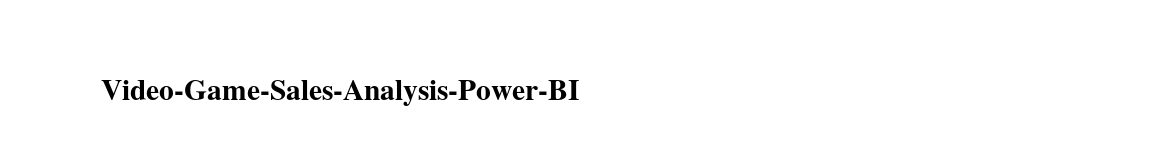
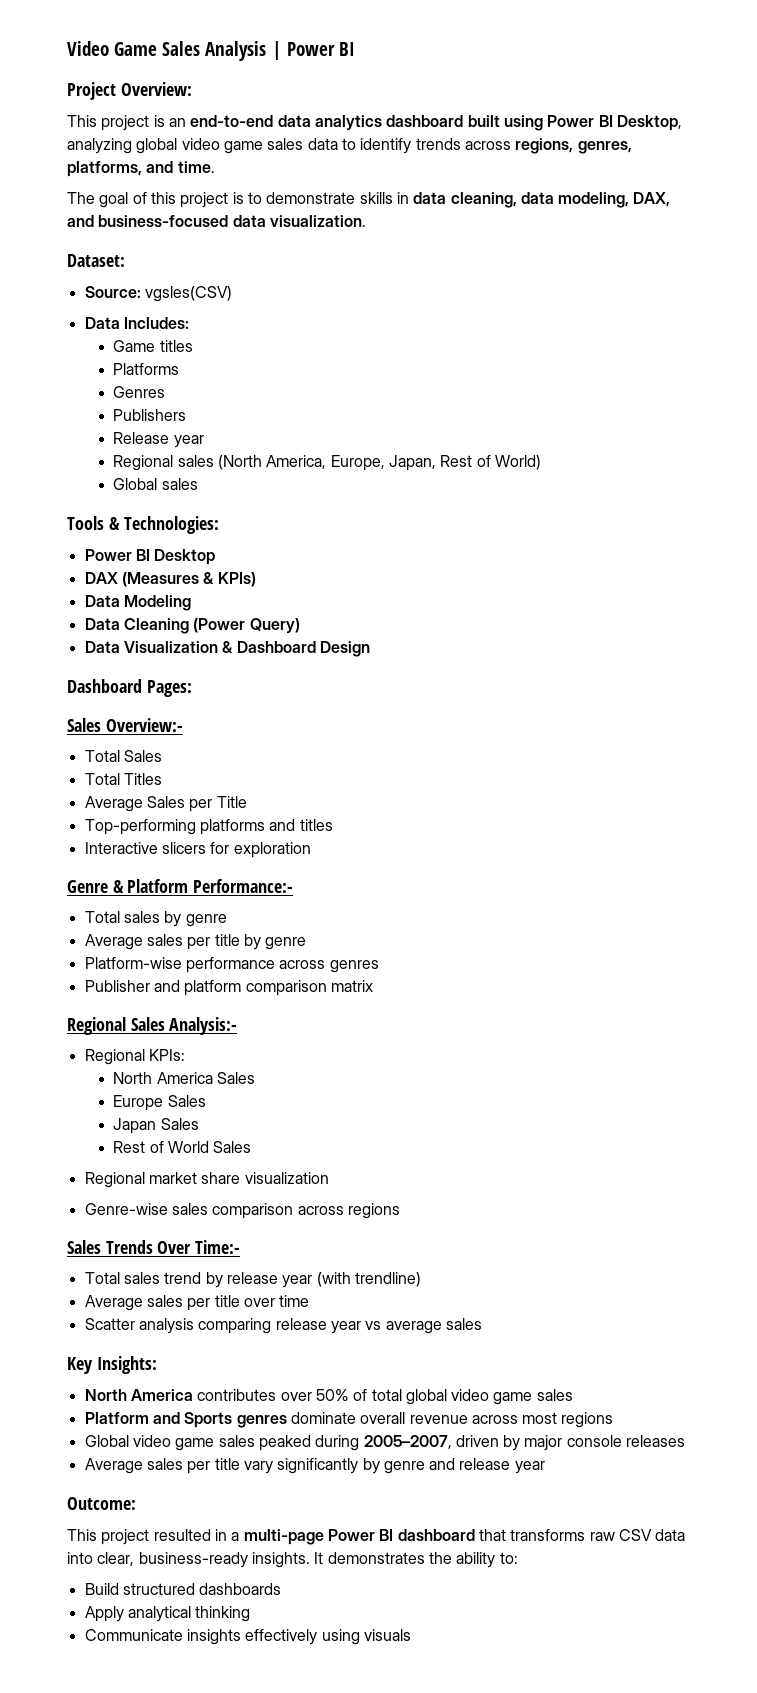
- Video-Game-Sales-Analysis-Power-BI
+ Video Game Sales Analysis | Power BI
+ Project Overview:
+ This project is an end-to-end data analytics dashboard built using Power BI Desktop, analyzing global video game sales data to identify trends across regions, genres, platforms, and time.
+ The goal of this project is to demonstrate skills in data cleaning, data modeling, DAX, and business-focused data visualization.
+ Dataset:
+ Source: vgsles(CSV)
+ Data Includes:
+ Game titles
+ Platforms
+ Genres
+ Publishers
+ Release year
+ Regional sales (North America, Europe, Japan, Rest of World)
+ Global sales
+ Tools & Technologies:
+ Power BI Desktop
+ DAX (Measures & KPIs)
+ Data Modeling
+ Data Cleaning (Power Query)
+ Data Visualization & Dashboard Design
+ Dashboard Pages:
+ Sales Overview:-
+ Total Sales
+ Total Titles
+ Average Sales per Title
+ Top-performing platforms and titles
+ Interactive slicers for exploration
+ Genre & Platform Performance:-
+ Total sales by genre
+ Average sales per title by genre
+ Platform-wise performance across genres
+ Publisher and platform comparison matrix
+ Regional Sales Analysis:-
+ Regional KPIs:
+ North America Sales
+ Europe Sales
+ Japan Sales
+ Rest of World Sales
+ Regional market share visualization
+ Genre-wise sales comparison across regions
+ Sales Trends Over Time:-
+ Total sales trend by release year (with trendline)
+ Average sales per title over time
+ Scatter analysis comparing release year vs average sales
+ Key Insights:
+ North America contributes over 50% of total global video game sales
+ Platform and Sports genres dominate overall revenue across most regions
+ Global video game sales peaked during 2005–2007, driven by major console releases
+ Average sales per title vary significantly by genre and release year
+ Outcome:
+ This project resulted in a multi-page Power BI dashboard that transforms raw CSV data into clear, business-ready insights. It demonstrates the ability to:
+ Build structured dashboards
+ Apply analytical thinking
+ Communicate insights effectively using visuals

